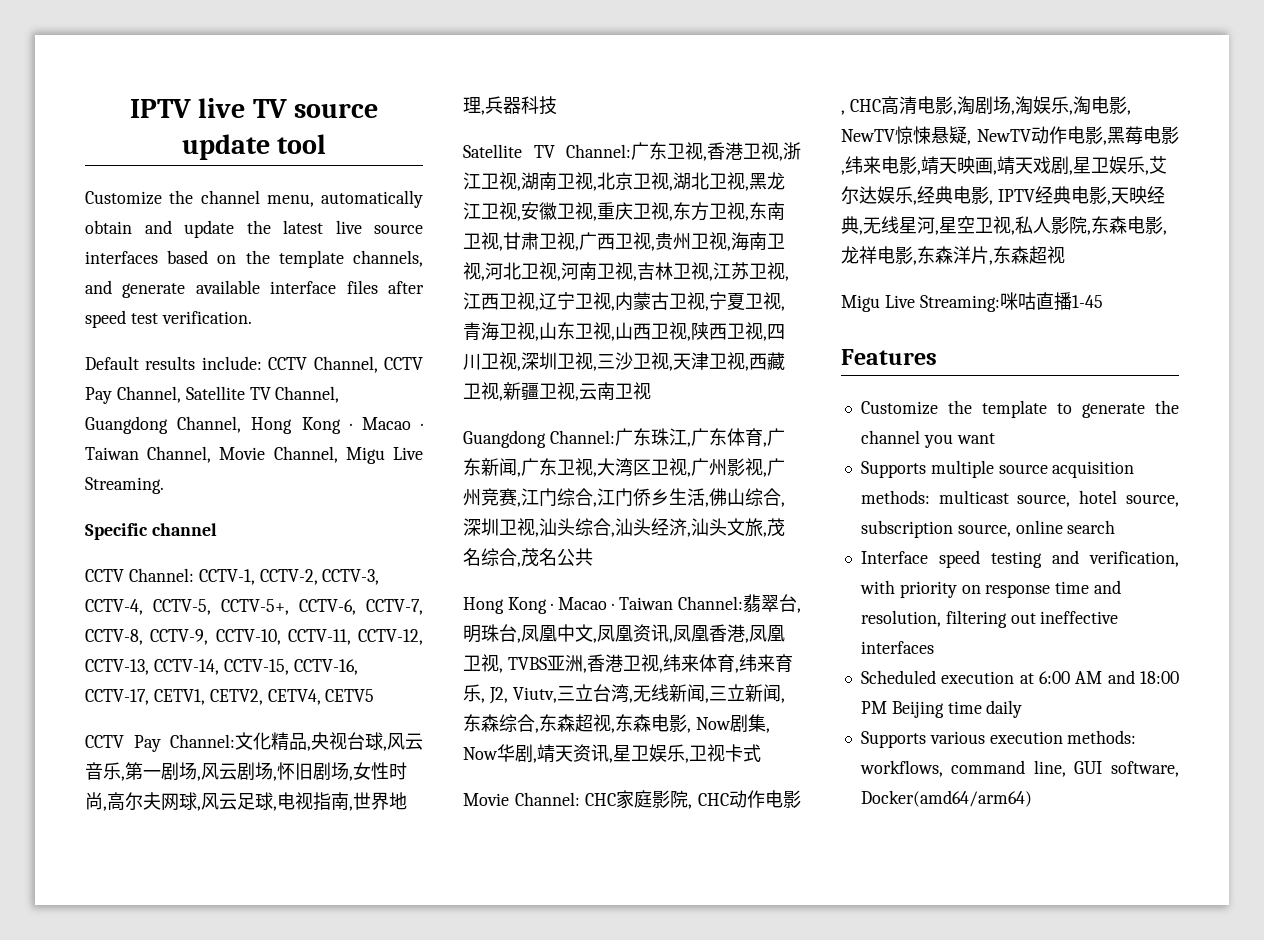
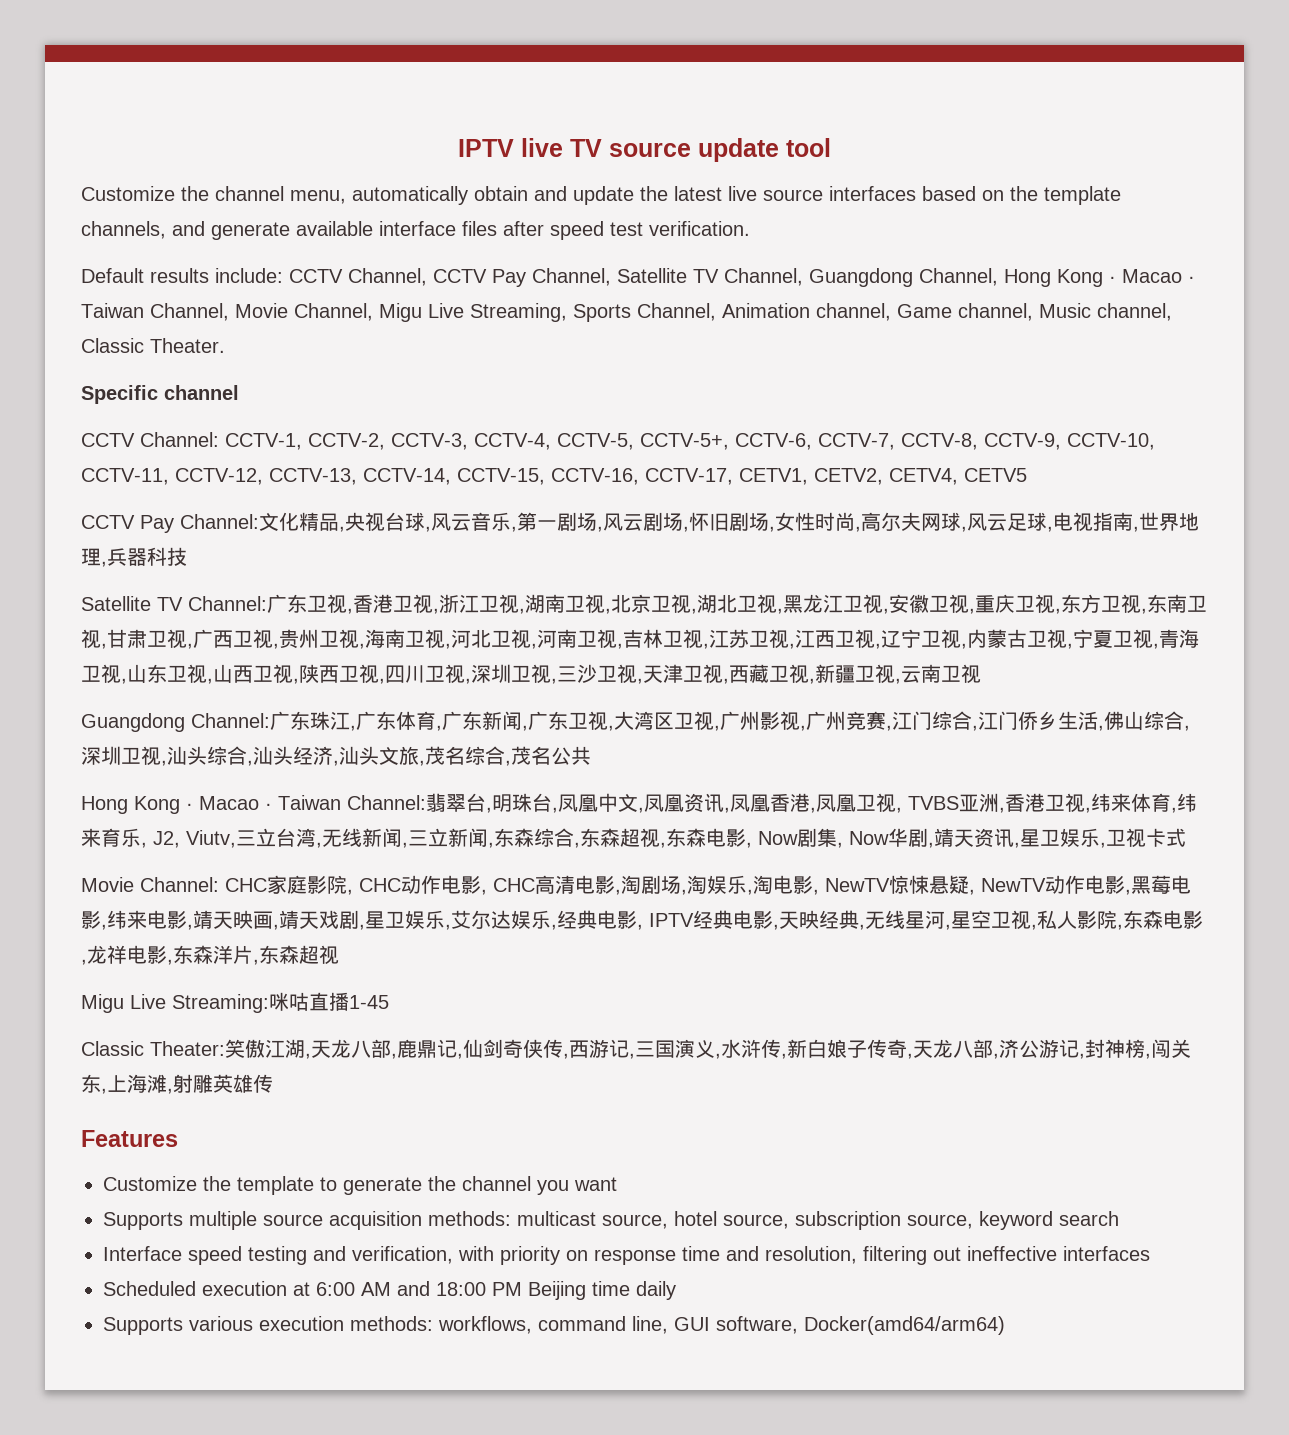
- Default results include: CCTV Channel, CCTV Pay Channel, Satellite TV Channel, Guangdong Channel, Hong Kong · Macao · Taiwan Channel, Movie Channel, Migu Live Streaming.
+ Default results include: CCTV Channel, CCTV Pay Channel, Satellite TV Channel, Guangdong Channel, Hong Kong · Macao · Taiwan Channel, Movie Channel, Migu Live Streaming, Sports Channel, Animation channel, Game channel, Music channel, Classic Theater.
+ Classic Theater:笑傲江湖,天龙八部,鹿鼎记,仙剑奇侠传,西游记,三国演义,水浒传,新白娘子传奇,天龙八部,济公游记,封神榜,闯关东,上海滩,射雕英雄传
- Supports multiple source acquisition methods: multicast source, hotel source, subscription source, online search
+ Supports multiple source acquisition methods: multicast source, hotel source, subscription source, keyword search

